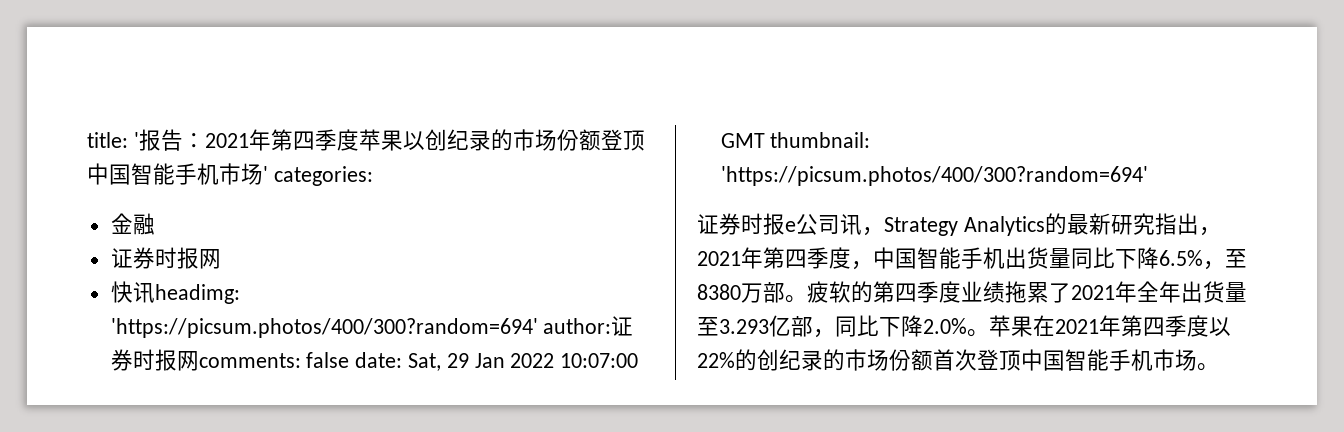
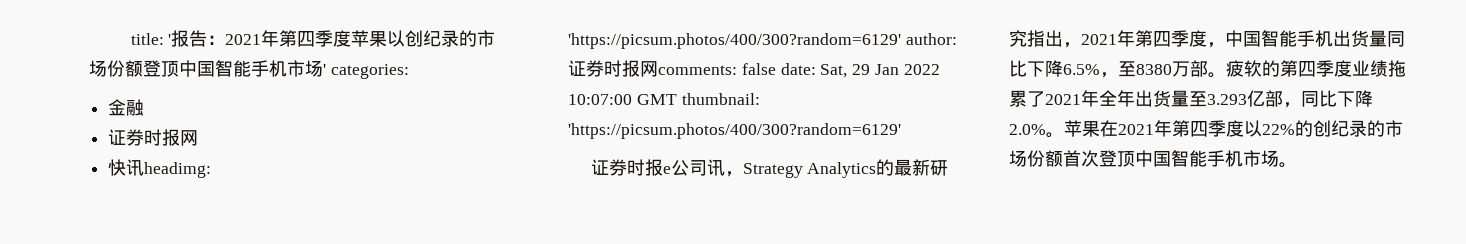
- 快讯headimg: 'https://picsum.photos/400/300?random=694' author:证券时报网comments: false date: Sat, 29 Jan 2022 10:07:00 GMT thumbnail: 'https://picsum.photos/400/300?random=694'
+ 快讯headimg: 'https://picsum.photos/400/300?random=6129' author:证券时报网comments: false date: Sat, 29 Jan 2022 10:07:00 GMT thumbnail: 'https://picsum.photos/400/300?random=6129'

